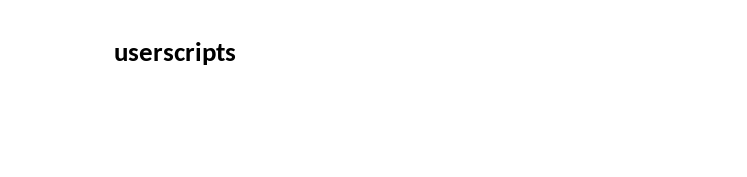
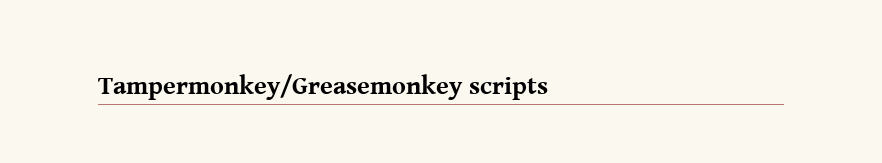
- userscripts
+ Tampermonkey/Greasemonkey scripts

